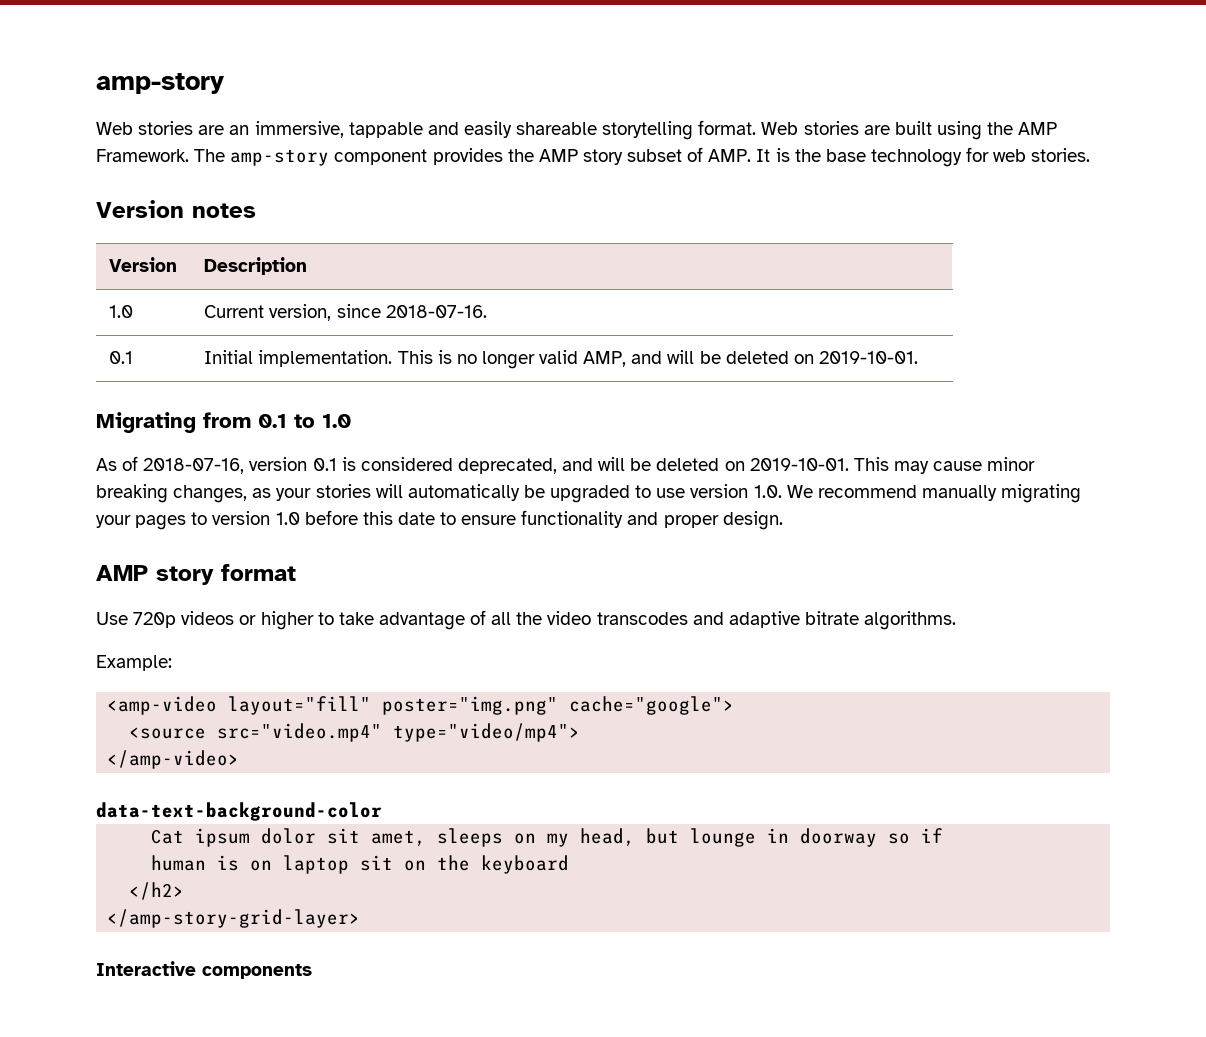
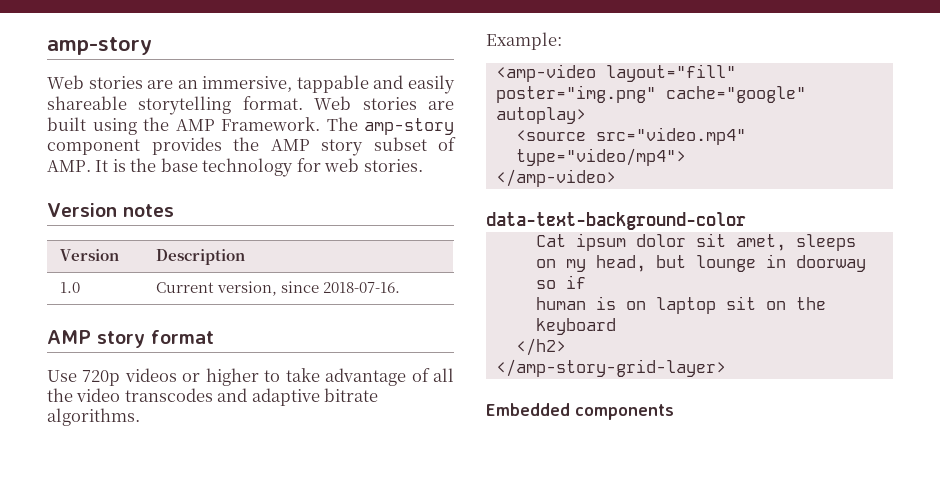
- 0.1 | Initial implementation. This is no longer valid AMP, and will be deleted on 2019-10-01.
- Migrating from 0.1 to 1.0
- As of 2018-07-16, version 0.1 is considered deprecated, and will be deleted on 2019-10-01. This may cause minor breaking changes, as your stories will automatically be upgraded to use version 1.0. We recommend manually migrating your pages to version 1.0 before this date to ensure functionality and proper design.
- <amp-video layout="fill" poster="img.png" cache="google">
+ <amp-video layout="fill" poster="img.png" cache="google" autoplay>
- Interactive components
+ Embedded components

